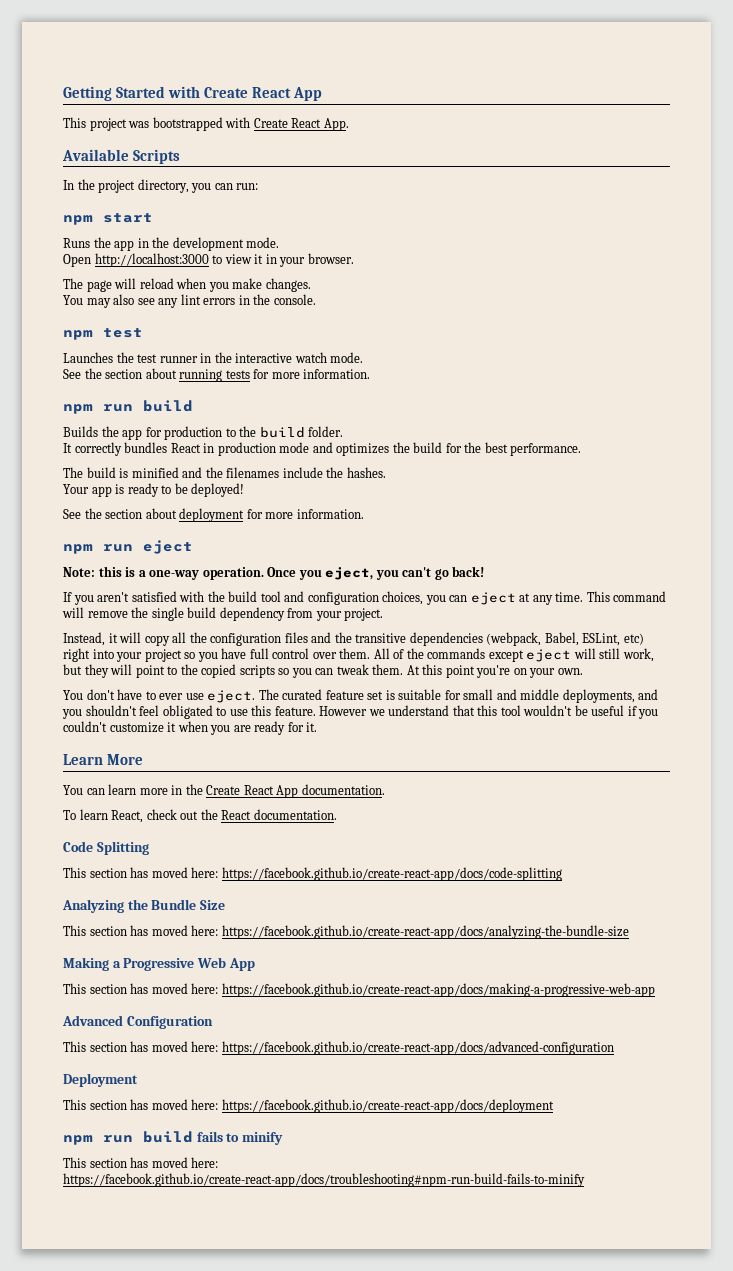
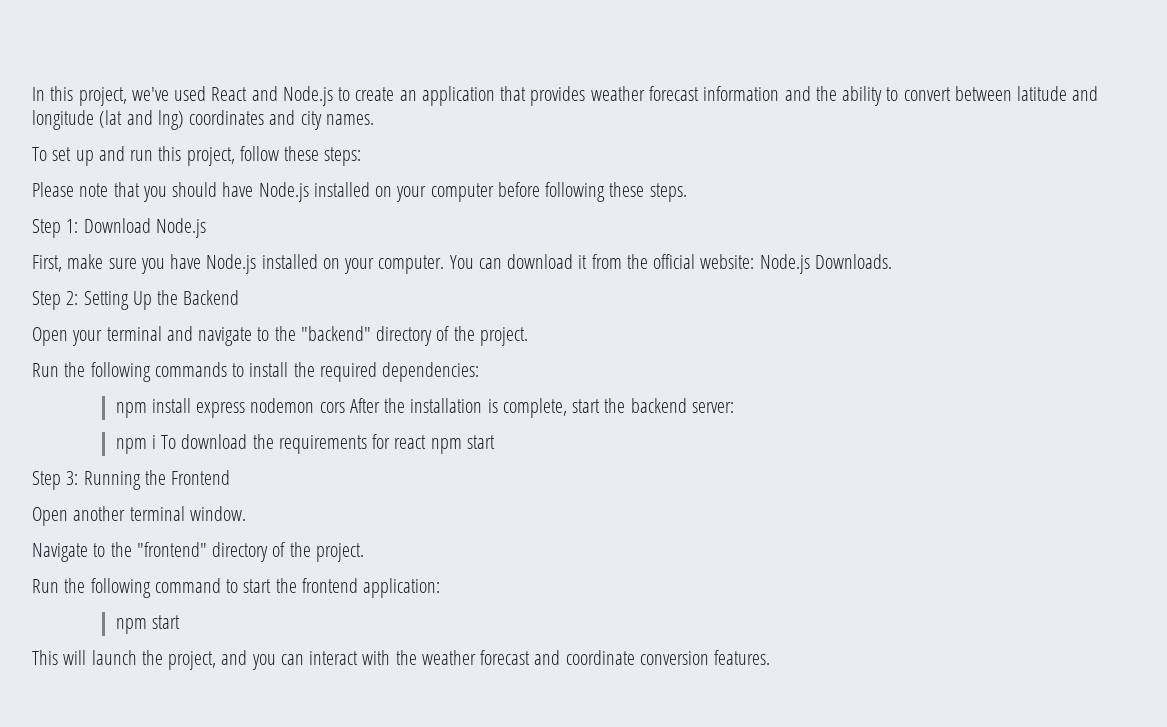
- Getting Started with Create React App
- This project was bootstrapped with Create React App.
- Available Scripts
- In the project directory, you can run:
+ In this project, we've used React and Node.js to create an application that provides weather forecast information and the ability to convert between latitude and longitude (lat and lng) coordinates and city names.
+ To set up and run this project, follow these steps:
+ Please note that you should have Node.js installed on your computer before following these steps.
+ Step 1: Download Node.js
+ First, make sure you have Node.js installed on your computer. You can download it from the official website: Node.js Downloads.
+ Step 2: Setting Up the Backend
+ Open your terminal and navigate to the "backend" directory of the project.
+ Run the following commands to install the required dependencies:
+ npm install express nodemon cors After the installation is complete, start the backend server:
+ npm i To download the requirements for react npm start
+ Step 3: Running the Frontend
+ Open another terminal window.
+ Navigate to the "frontend" directory of the project.
+ Run the following command to start the frontend application:
  npm start
- Runs the app in the development mode.
- Open http://localhost:3000 to view it in your browser.
- The page will reload when you make changes.
- You may also see any lint errors in the console.
- npm test
- Launches the test runner in the interactive watch mode.
- See the section about running tests for more information.
- npm run build
- Builds the app for production to the build folder.
- It correctly bundles React in production mode and optimizes the build for the best performance.
- The build is minified and the filenames include the hashes.
- Your app is ready to be deployed!
- See the section about deployment for more information.
- npm run eject
- Note: this is a one-way operation. Once you eject, you can't go back!
- If you aren't satisfied with the build tool and configuration choices, you can eject at any time. This command will remove the single build dependency from your project.
- Instead, it will copy all the configuration files and the transitive dependencies (webpack, Babel, ESLint, etc) right into your project so you have full control over them. All of the commands except eject will still work, but they will point to the copied scripts so you can tweak them. At this point you're on your own.
- You don't have to ever use eject. The curated feature set is suitable for small and middle deployments, and you shouldn't feel obligated to use this feature. However we understand that this tool wouldn't be useful if you couldn't customize it when you are ready for it.
- Learn More
- You can learn more in the Create React App documentation.
- To learn React, check out the React documentation.
- Code Splitting
- This section has moved here: https://facebook.github.io/create-react-app/docs/code-splitting
- Analyzing the Bundle Size
- This section has moved here: https://facebook.github.io/create-react-app/docs/analyzing-the-bundle-size
- Making a Progressive Web App
- This section has moved here: https://facebook.github.io/create-react-app/docs/making-a-progressive-web-app
- Advanced Configuration
- This section has moved here: https://facebook.github.io/create-react-app/docs/advanced-configuration
- Deployment
- This section has moved here: https://facebook.github.io/create-react-app/docs/deployment
- npm run build fails to minify
- This section has moved here: https://facebook.github.io/create-react-app/docs/troubleshooting#npm-run-build-fails-to-minify
+ This will launch the project, and you can interact with the weather forecast and coordinate conversion features.

